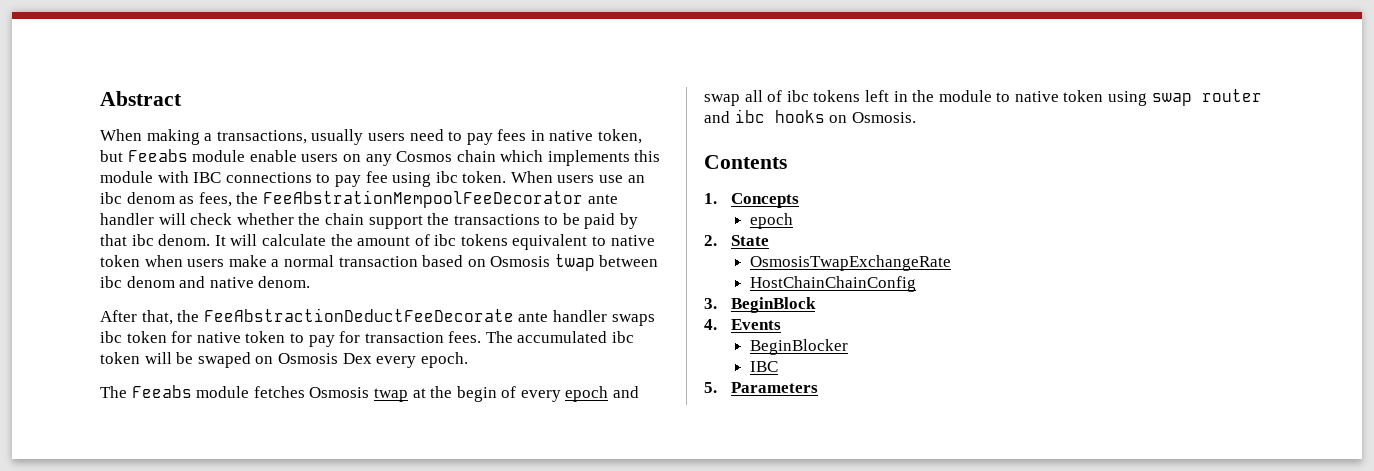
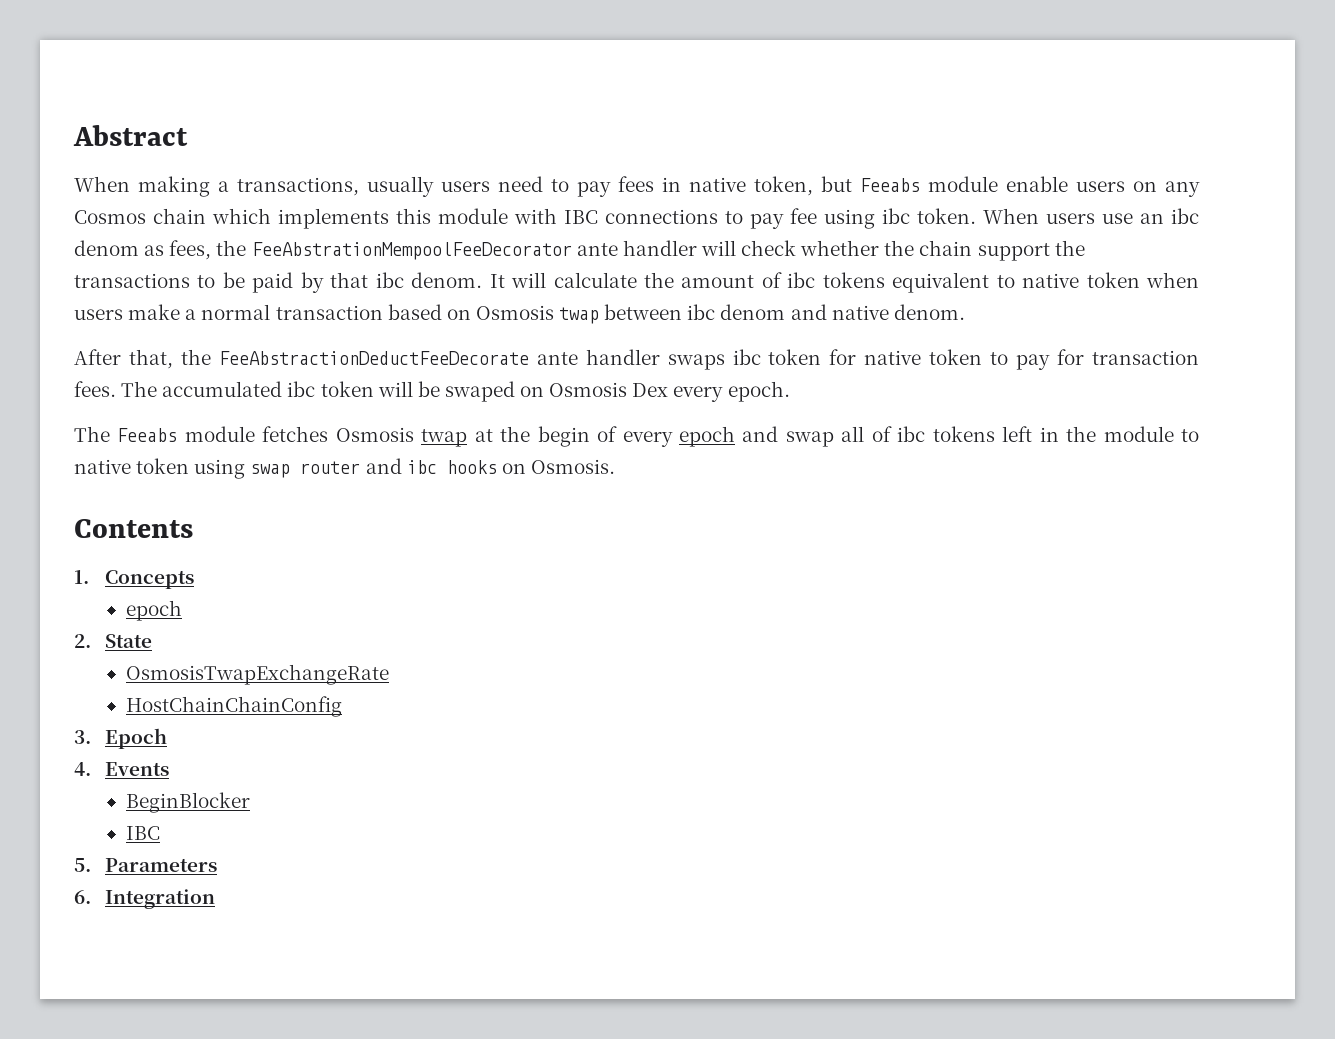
- 3. BeginBlock
+ 3. Epoch
+ 6. Integration

